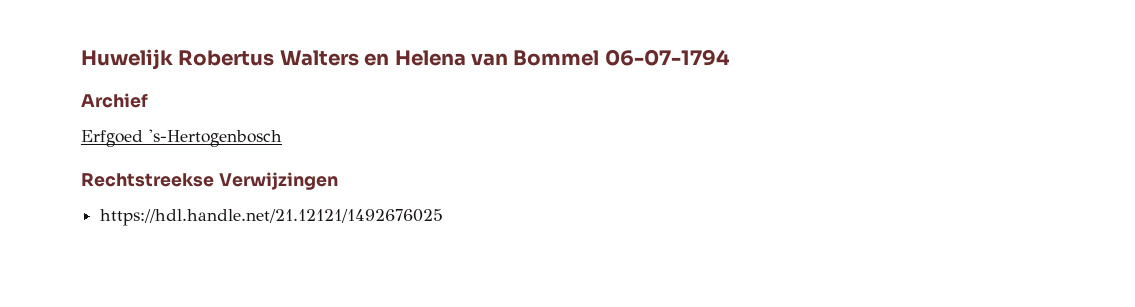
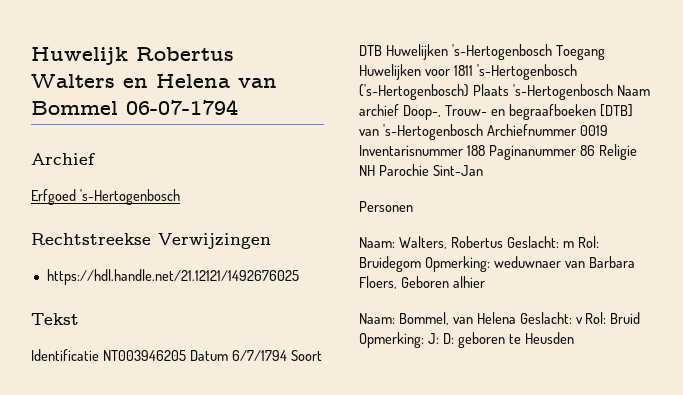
+ Tekst
+ Identificatie NT003946205 Datum 6/7/1794 Soort DTB Huwelijken 's-Hertogenbosch Toegang Huwelijken voor 1811 's-Hertogenbosch ('s-Hertogenbosch) Plaats 's-Hertogenbosch Naam archief Doop-, Trouw- en begraafboeken [DTB] van 's-Hertogenbosch Archiefnummer 0019 Inventarisnummer 188 Paginanummer 86 Religie NH Parochie Sint-Jan
+ Personen
+ Naam: Walters, Robertus Geslacht: m Rol: Bruidegom Opmerking: weduwnaer van Barbara Floers, Geboren alhier
+ Naam: Bommel, van Helena Geslacht: v Rol: Bruid Opmerking: J: D: geboren te Heusden

